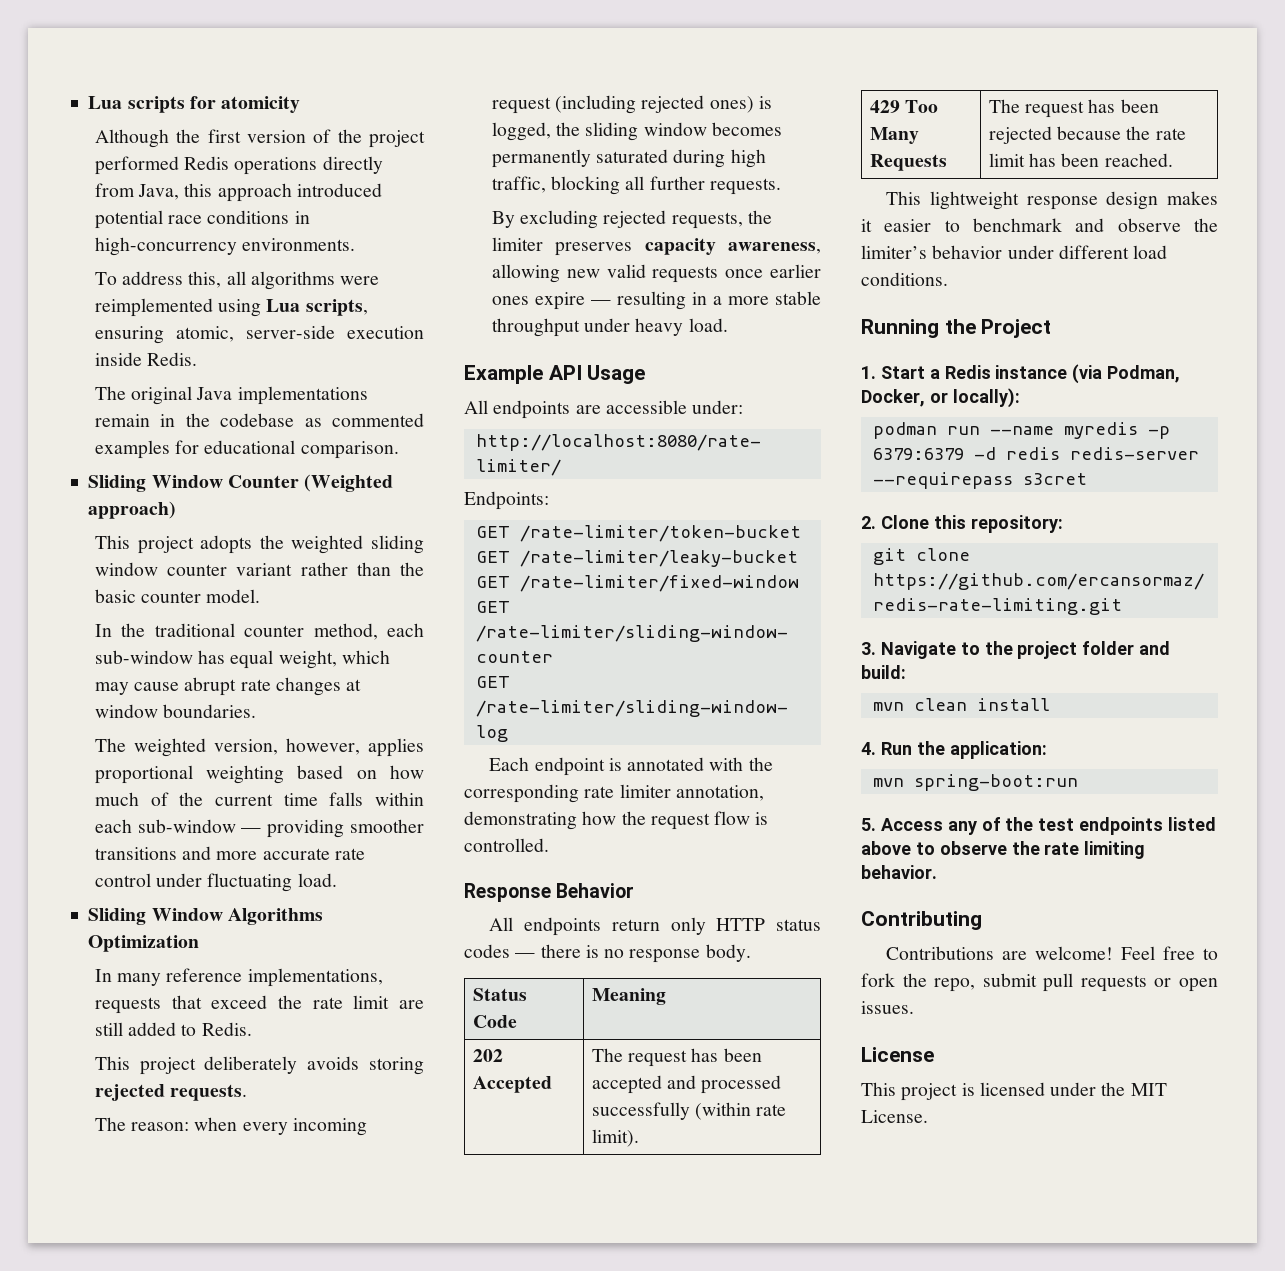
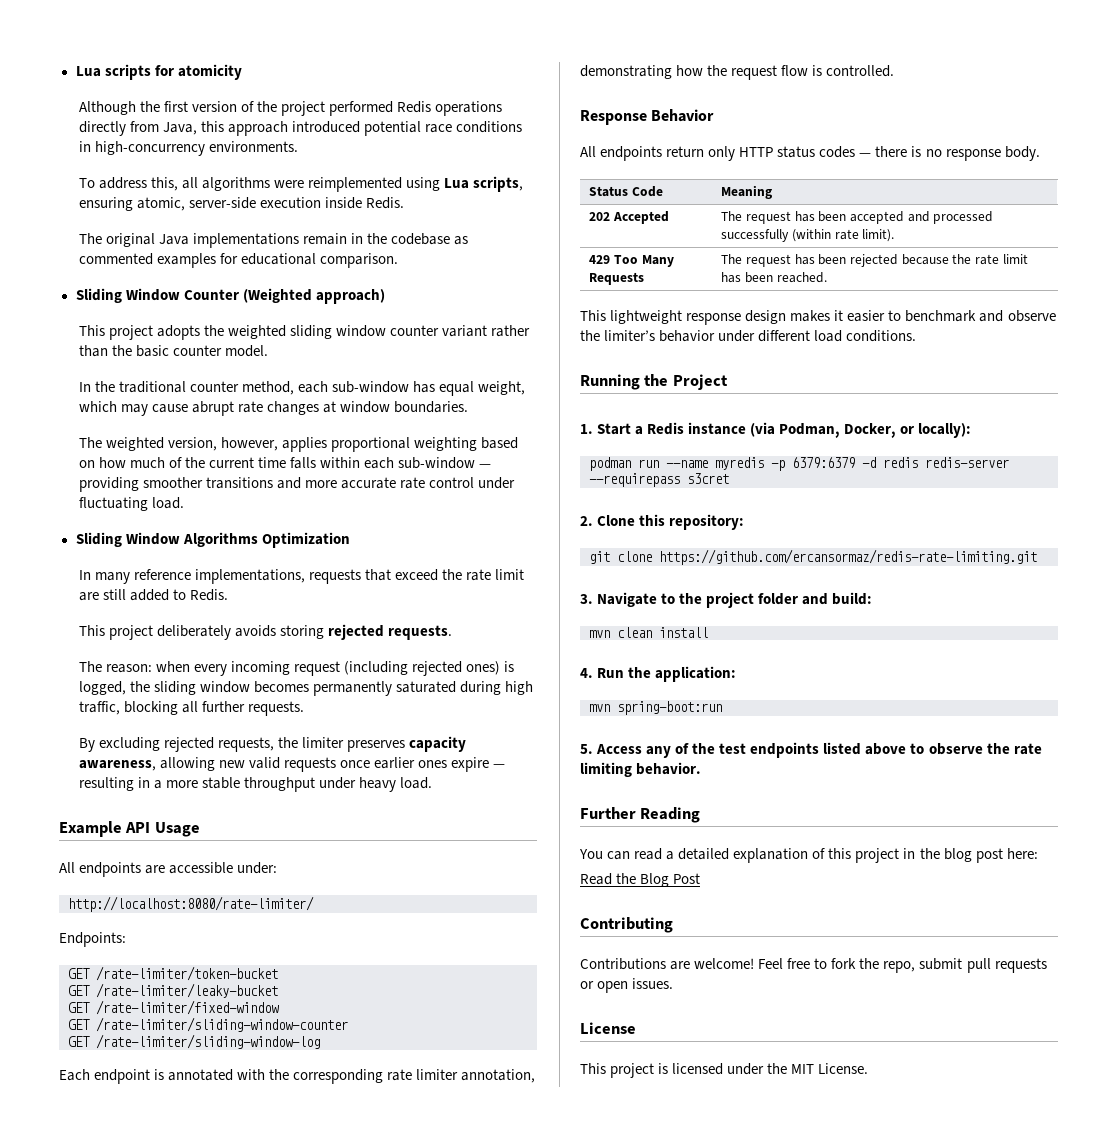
+ Further Reading
+ You can read a detailed explanation of this project in the blog post here:
+ Read the Blog Post

